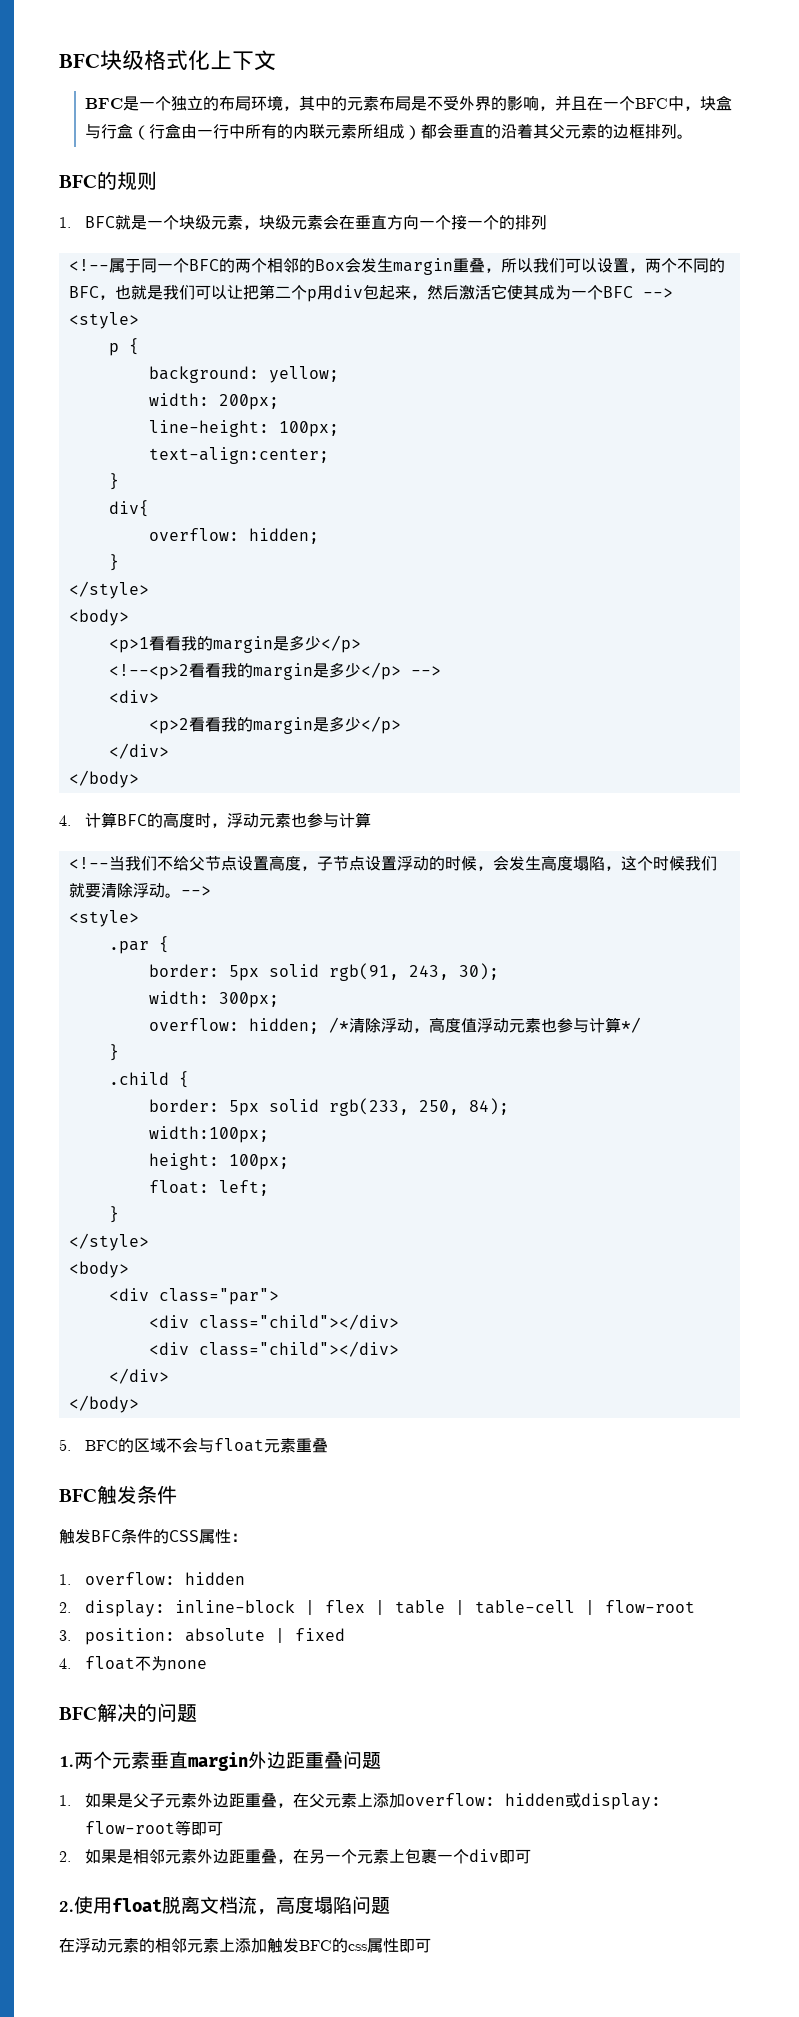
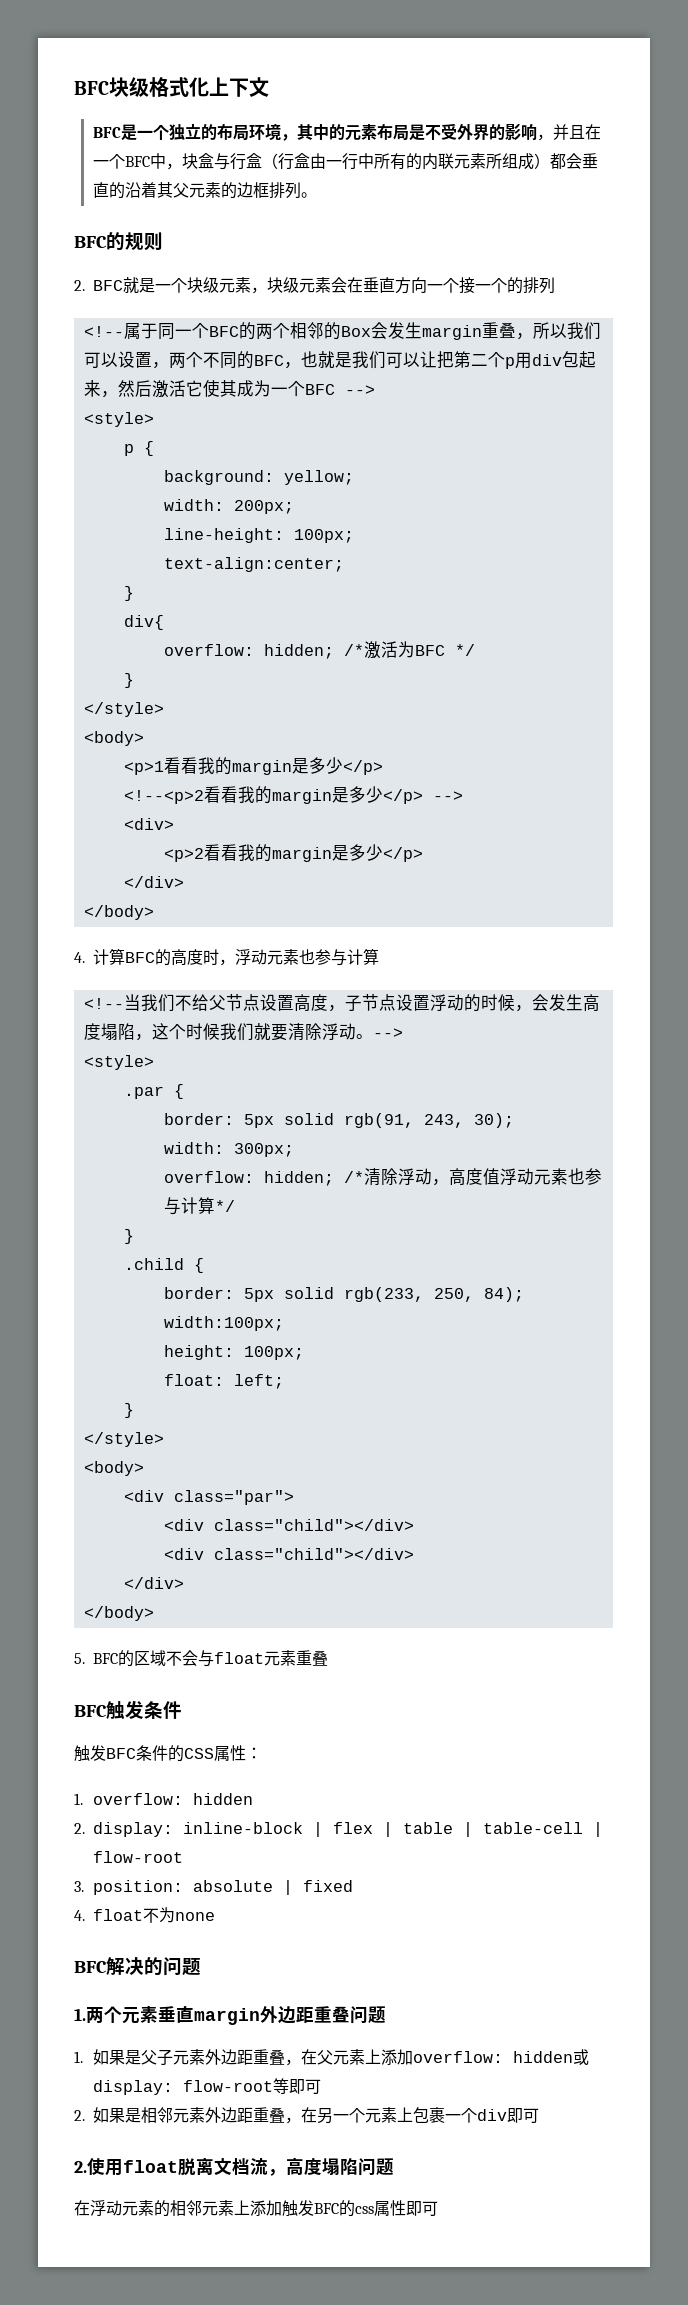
- 1. BFC就是一个块级元素，块级元素会在垂直方向一个接一个的排列
+ 2. BFC就是一个块级元素，块级元素会在垂直方向一个接一个的排列
  div{
- overflow: hidden;
+ overflow: hidden; /*激活为BFC */

